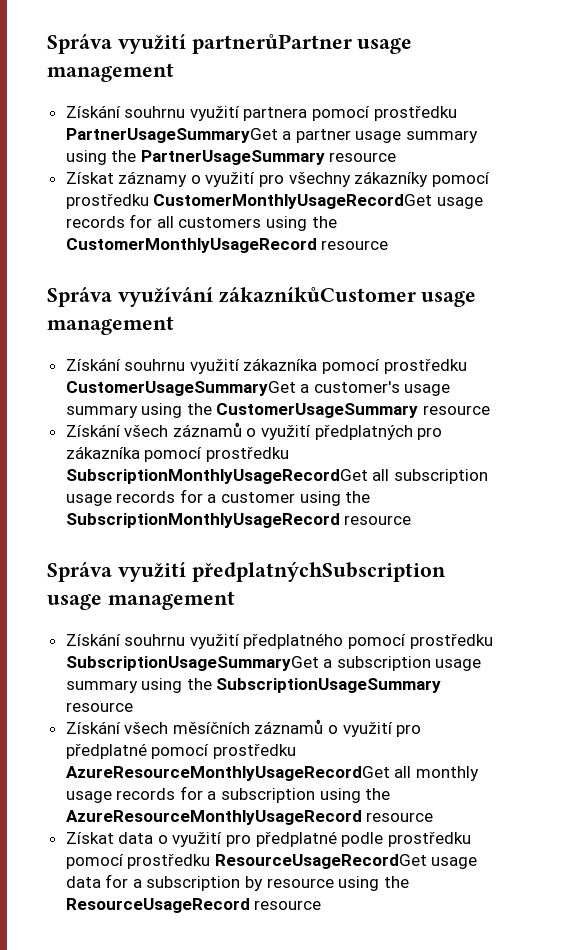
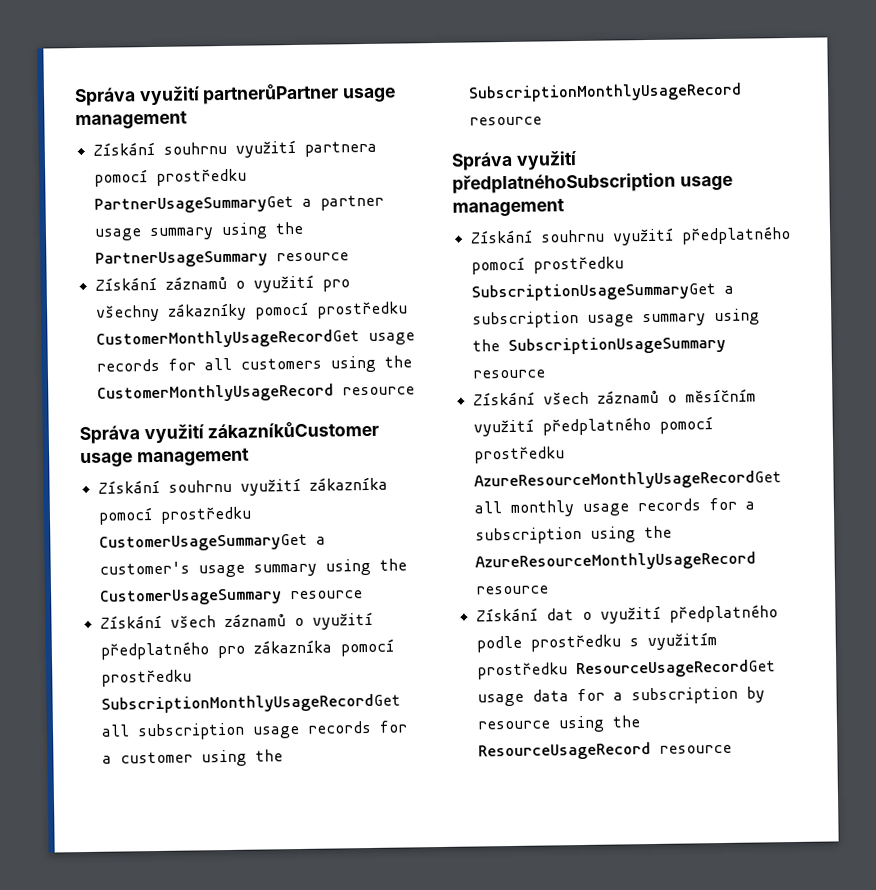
- Získat záznamy o využití pro všechny zákazníky pomocí prostředku CustomerMonthlyUsageRecordGet usage records for all customers using the CustomerMonthlyUsageRecord resource
+ Získání záznamů o využití pro všechny zákazníky pomocí prostředku CustomerMonthlyUsageRecordGet usage records for all customers using the CustomerMonthlyUsageRecord resource
- Správa využívání zákazníkůCustomer usage management
+ Správa využití zákazníkůCustomer usage management
- Získání všech záznamů o využití předplatných pro zákazníka pomocí prostředku SubscriptionMonthlyUsageRecordGet all subscription usage records for a customer using the SubscriptionMonthlyUsageRecord resource
+ Získání všech záznamů o využití předplatného pro zákazníka pomocí prostředku SubscriptionMonthlyUsageRecordGet all subscription usage records for a customer using the SubscriptionMonthlyUsageRecord resource
- Správa využití předplatnýchSubscription usage management
+ Správa využití předplatnéhoSubscription usage management
- Získání všech měsíčních záznamů o využití pro předplatné pomocí prostředku AzureResourceMonthlyUsageRecordGet all monthly usage records for a subscription using the AzureResourceMonthlyUsageRecord resource
+ Získání všech záznamů o měsíčním využití předplatného pomocí prostředku AzureResourceMonthlyUsageRecordGet all monthly usage records for a subscription using the AzureResourceMonthlyUsageRecord resource
- Získat data o využití pro předplatné podle prostředku pomocí prostředku ResourceUsageRecordGet usage data for a subscription by resource using the ResourceUsageRecord resource
+ Získání dat o využití předplatného podle prostředku s využitím prostředku ResourceUsageRecordGet usage data for a subscription by resource using the ResourceUsageRecord resource

